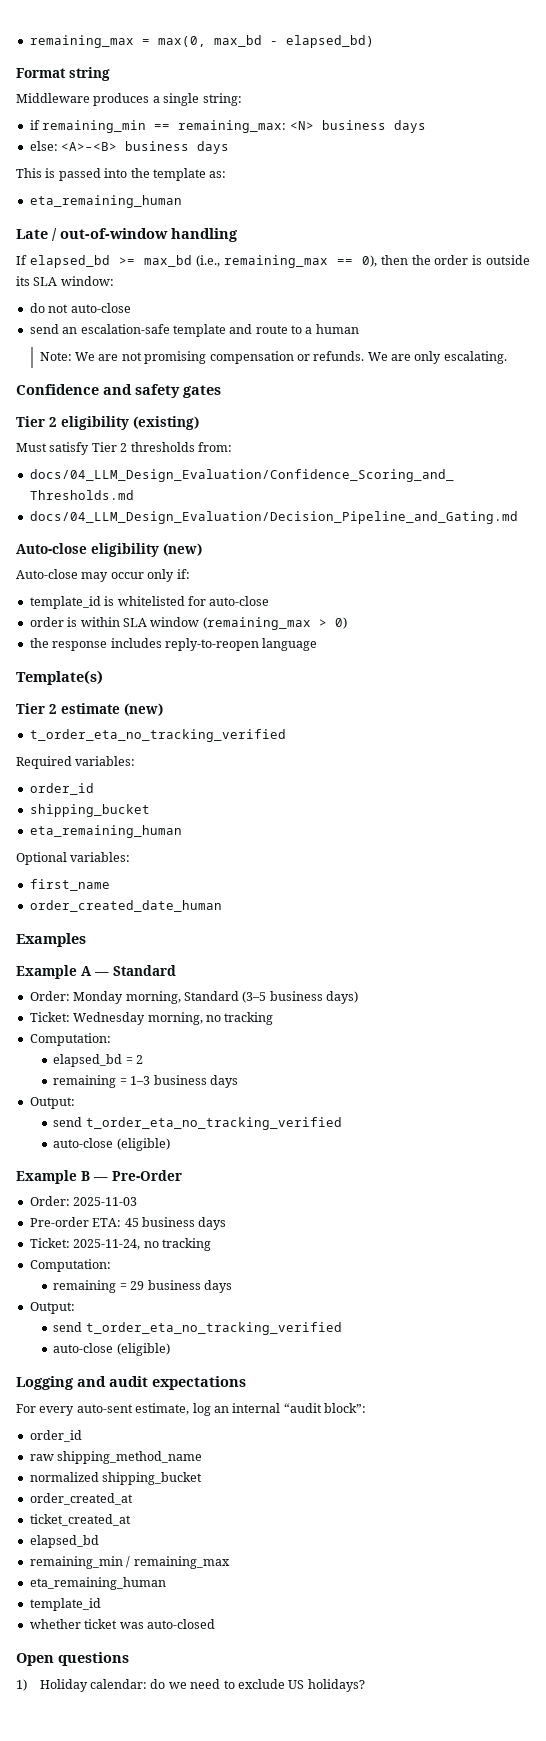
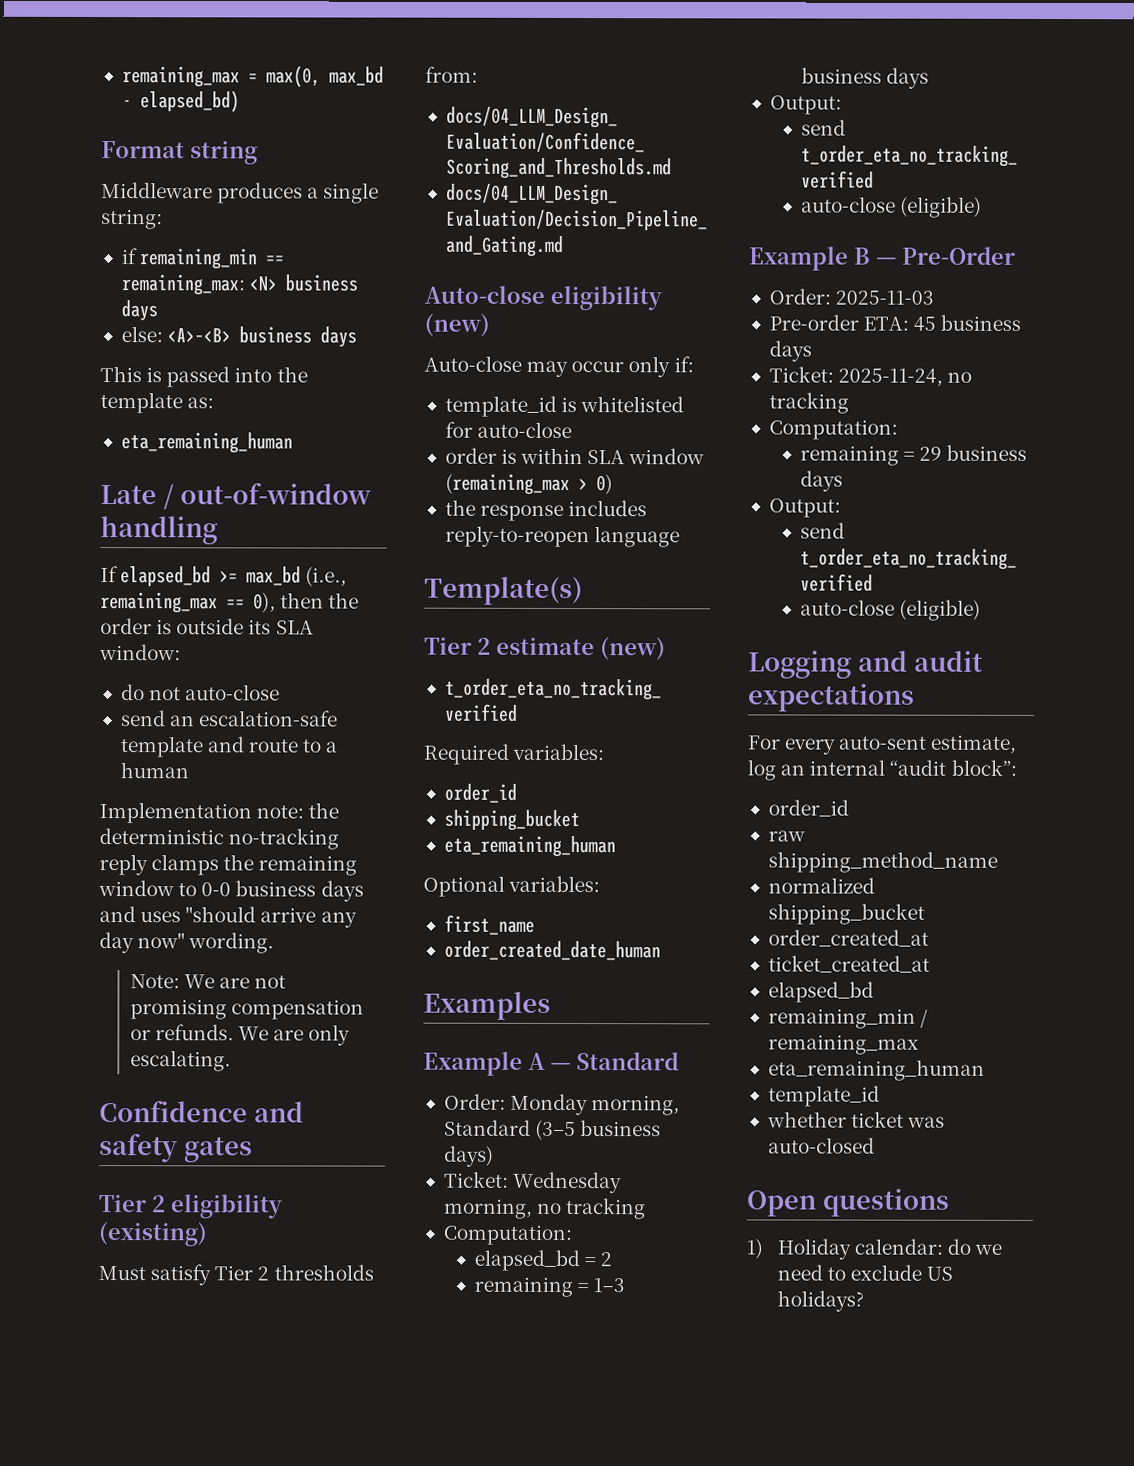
+ Implementation note: the deterministic no-tracking reply clamps the remaining window to 0-0 business days and uses "should arrive any day now" wording.

